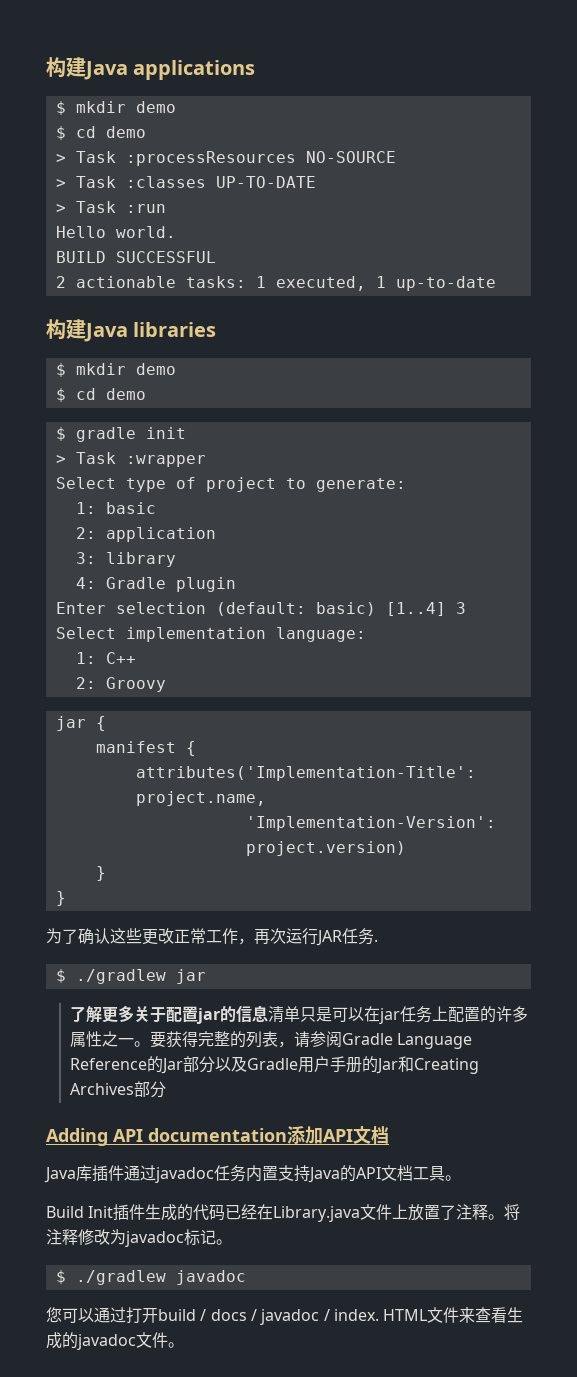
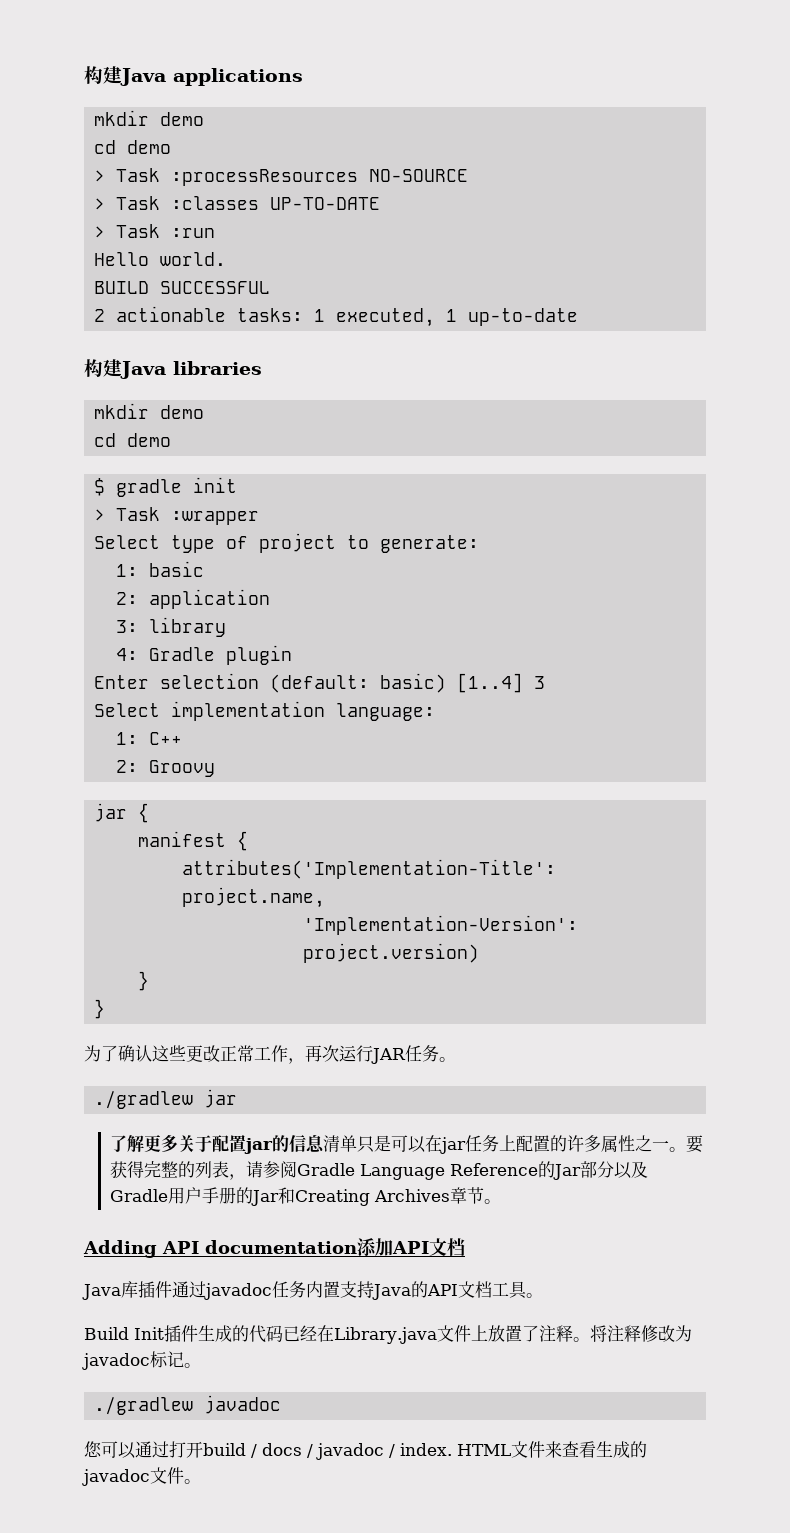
  构建Java applications
- $ mkdir demo
- $ cd demo
+ mkdir demo
+ cd demo
  构建Java libraries
- $ mkdir demo
- $ cd demo
+ mkdir demo
+ cd demo
- 为了确认这些更改正常工作，再次运行JAR任务.
- $ ./gradlew jar
+ 为了确认这些更改正常工作，再次运行JAR任务。
+ ./gradlew jar
- 要获得完整的列表，请参阅Gradle Language Reference的Jar部分以及Gradle用户手册的Jar和Creating Archives部分
+ 要获得完整的列表，请参阅Gradle Language Reference的Jar部分以及Gradle用户手册的Jar和Creating Archives章节。
- $ ./gradlew javadoc
+ ./gradlew javadoc

